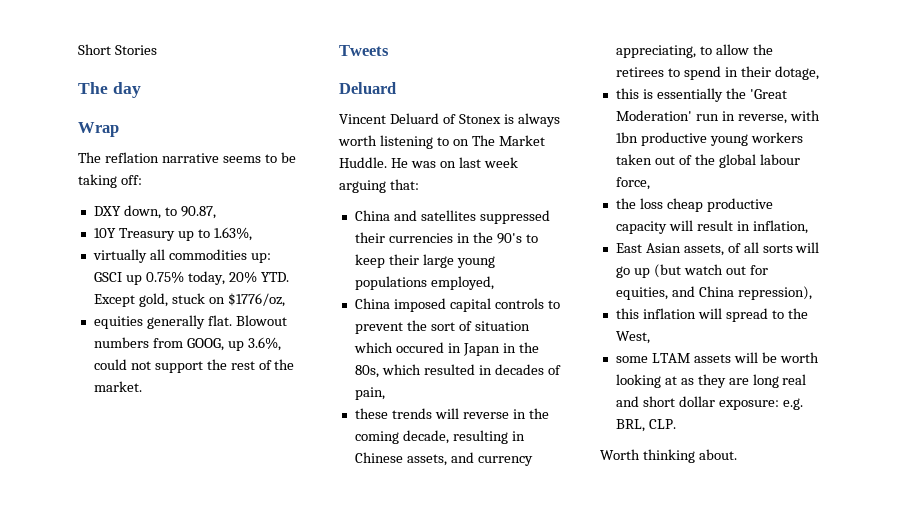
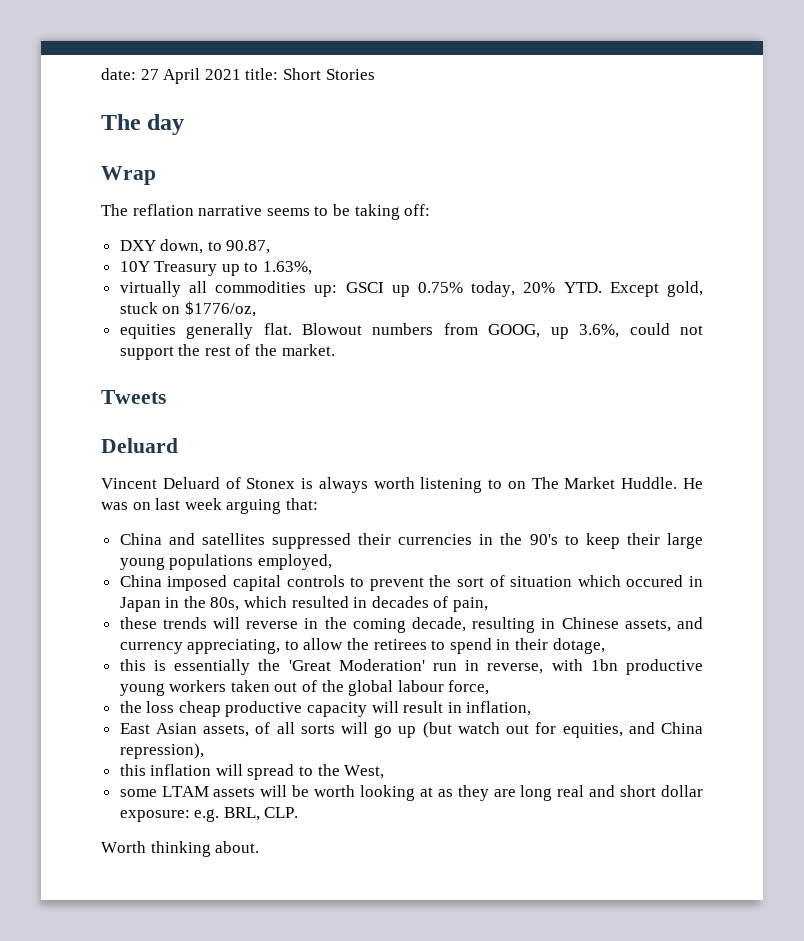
- Short Stories
+ date: 27 April 2021 title: Short Stories

